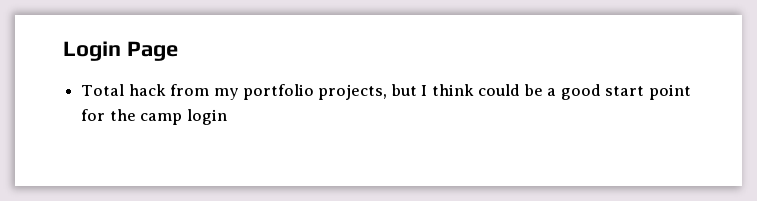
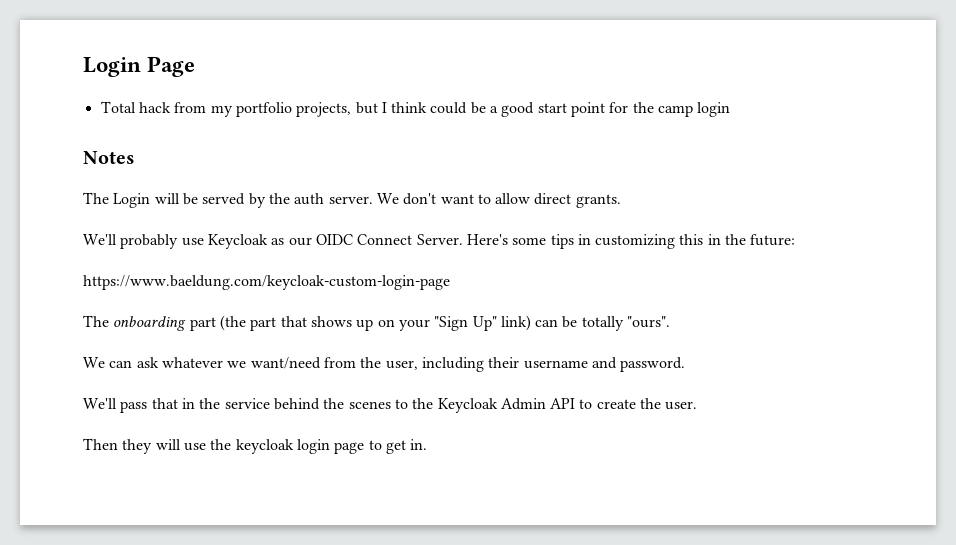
+ Notes
+ The Login will be served by the auth server. We don't want to allow direct grants.
+ We'll probably use Keycloak as our OIDC Connect Server. Here's some tips in customizing this in the future:
+ https://www.baeldung.com/keycloak-custom-login-page
+ The onboarding part (the part that shows up on your "Sign Up" link) can be totally "ours".
+ We can ask whatever we want/need from the user, including their username and password.
+ We'll pass that in the service behind the scenes to the Keycloak Admin API to create the user.
+ Then they will use the keycloak login page to get in.

